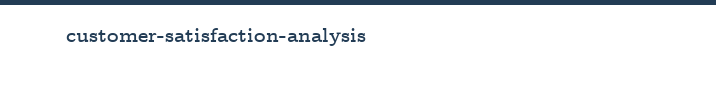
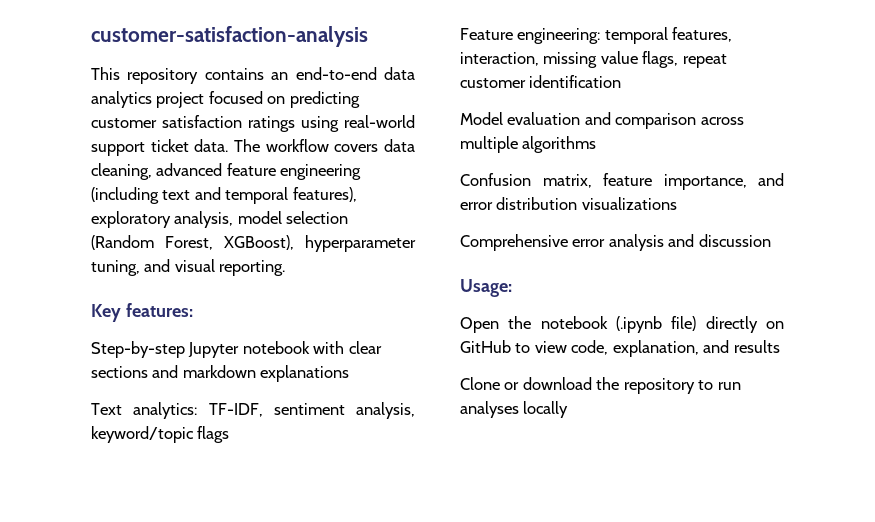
+ This repository contains an end-to-end data analytics project focused on predicting customer satisfaction ratings using real-world support ticket data. The workflow covers data cleaning, advanced feature engineering (including text and temporal features), exploratory analysis, model selection (Random Forest, XGBoost), hyperparameter tuning, and visual reporting.
+ Key features:
+ Step-by-step Jupyter notebook with clear sections and markdown explanations
+ Text analytics: TF-IDF, sentiment analysis, keyword/topic flags
+ Feature engineering: temporal features, interaction, missing value flags, repeat customer identification
+ Model evaluation and comparison across multiple algorithms
+ Confusion matrix, feature importance, and error distribution visualizations
+ Comprehensive error analysis and discussion
+ Usage:
+ Open the notebook (.ipynb file) directly on GitHub to view code, explanation, and results
+ Clone or download the repository to run analyses locally

